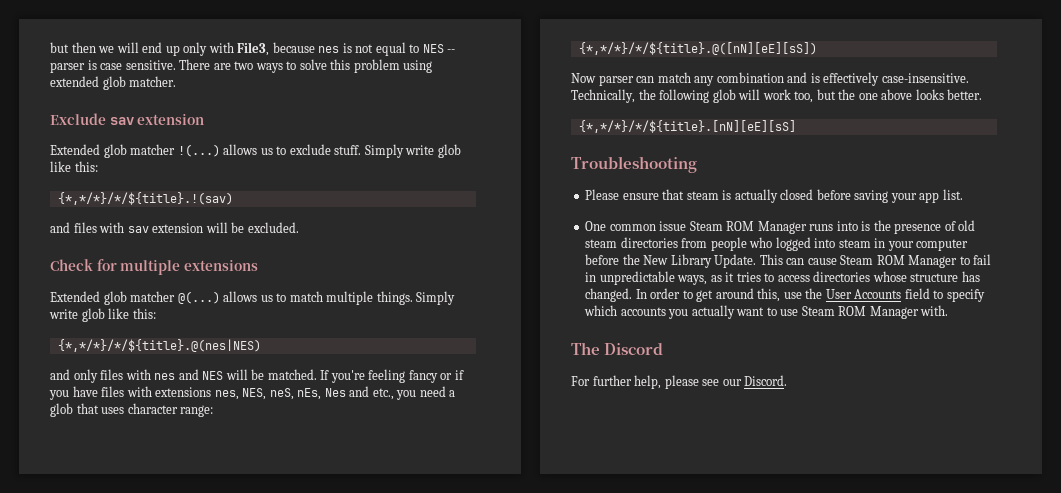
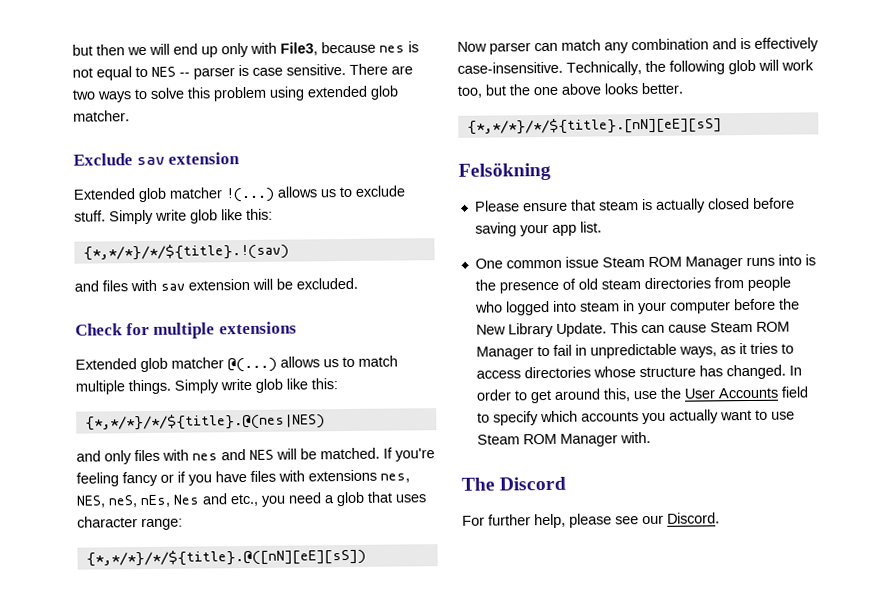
- Troubleshooting
+ Felsökning

